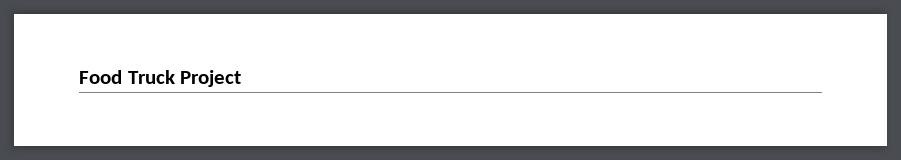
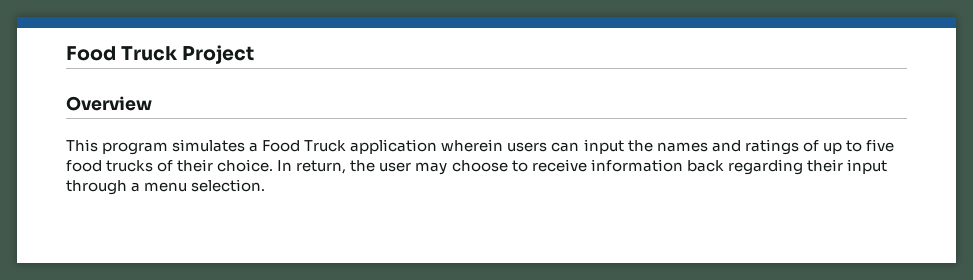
+ Overview
+ This program simulates a Food Truck application wherein users can input the names and ratings of up to five food trucks of their choice. In return, the user may choose to receive information back regarding their input through a menu selection.

